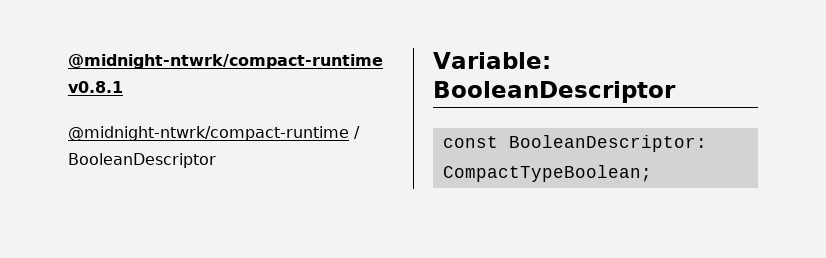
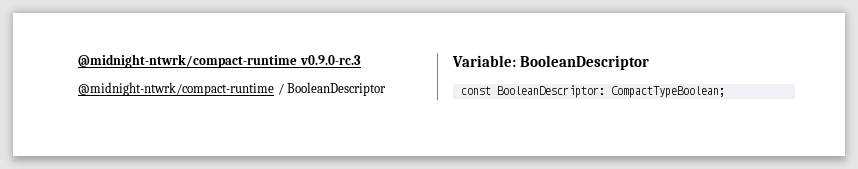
- @midnight-ntwrk/compact-runtime v0.8.1
+ @midnight-ntwrk/compact-runtime v0.9.0-rc.3

